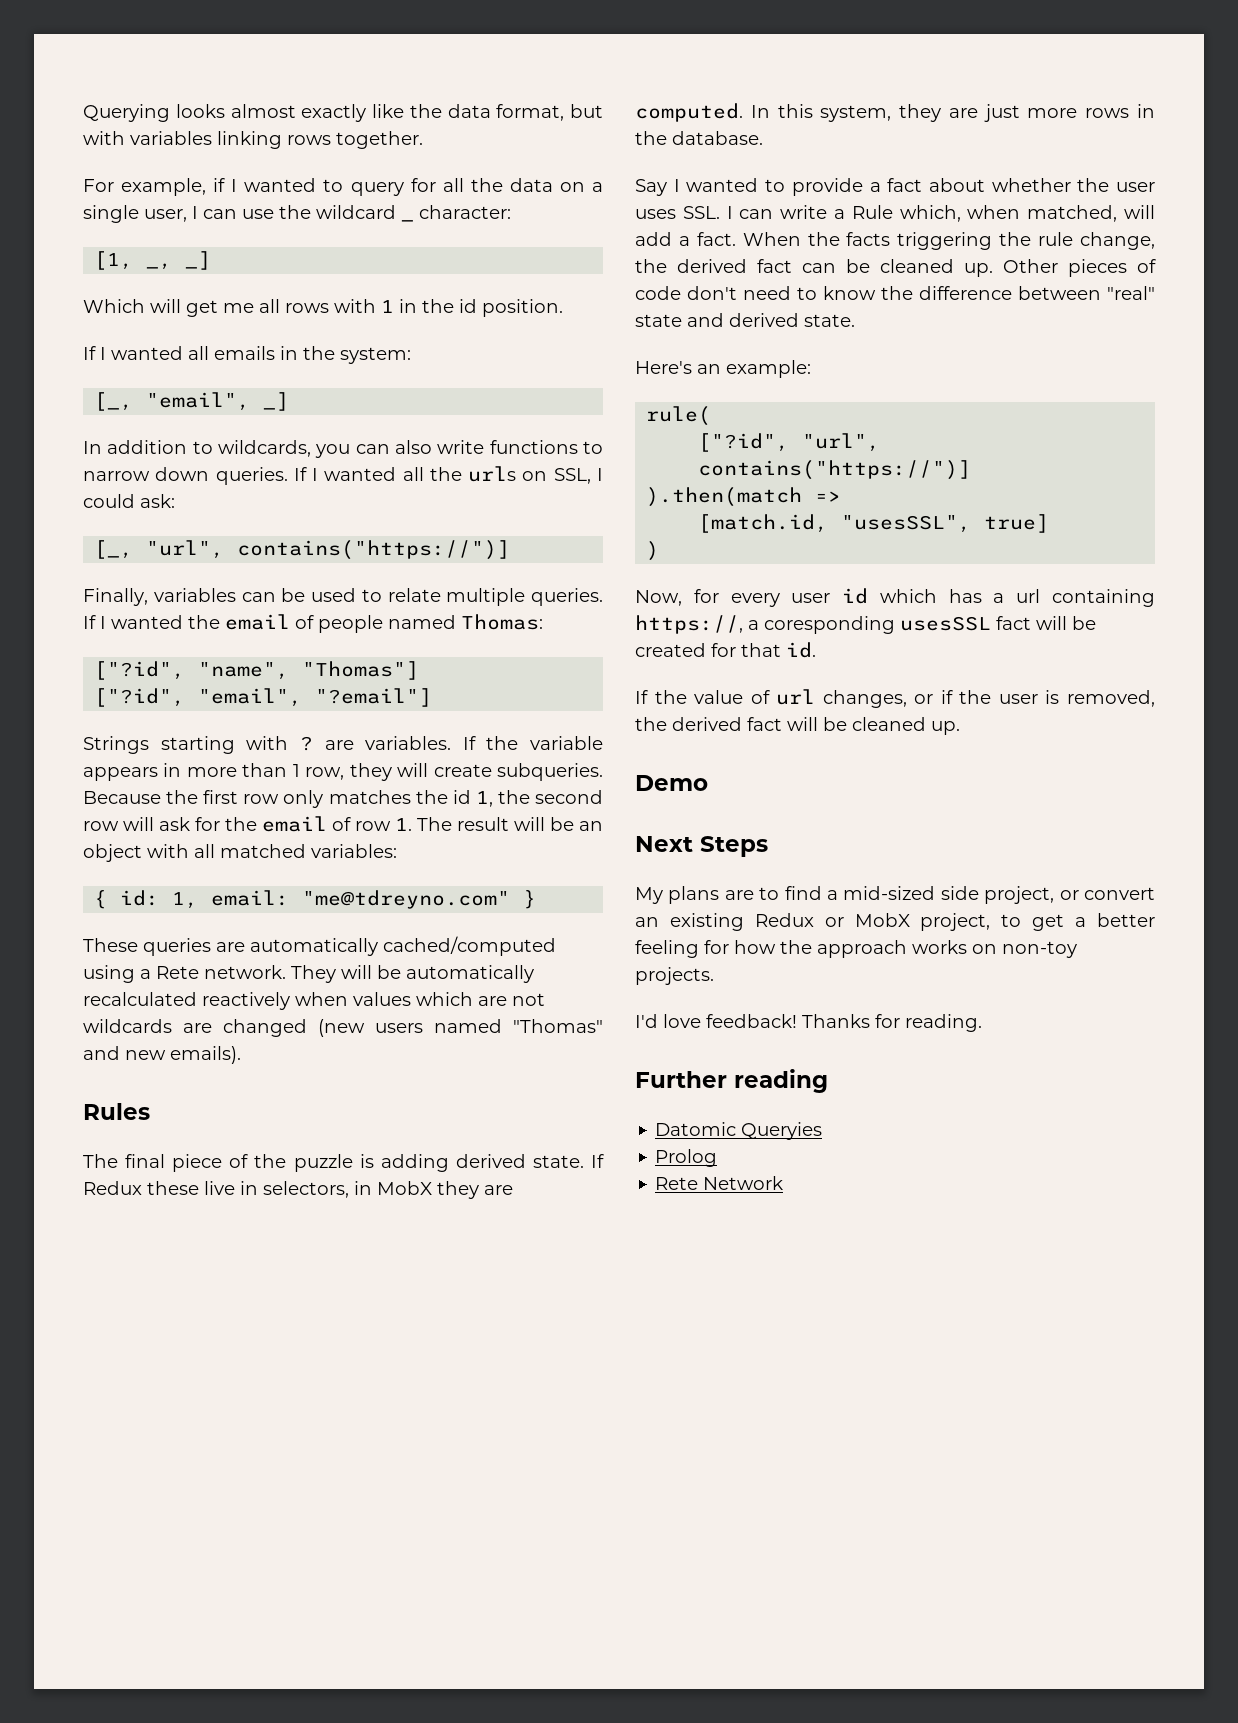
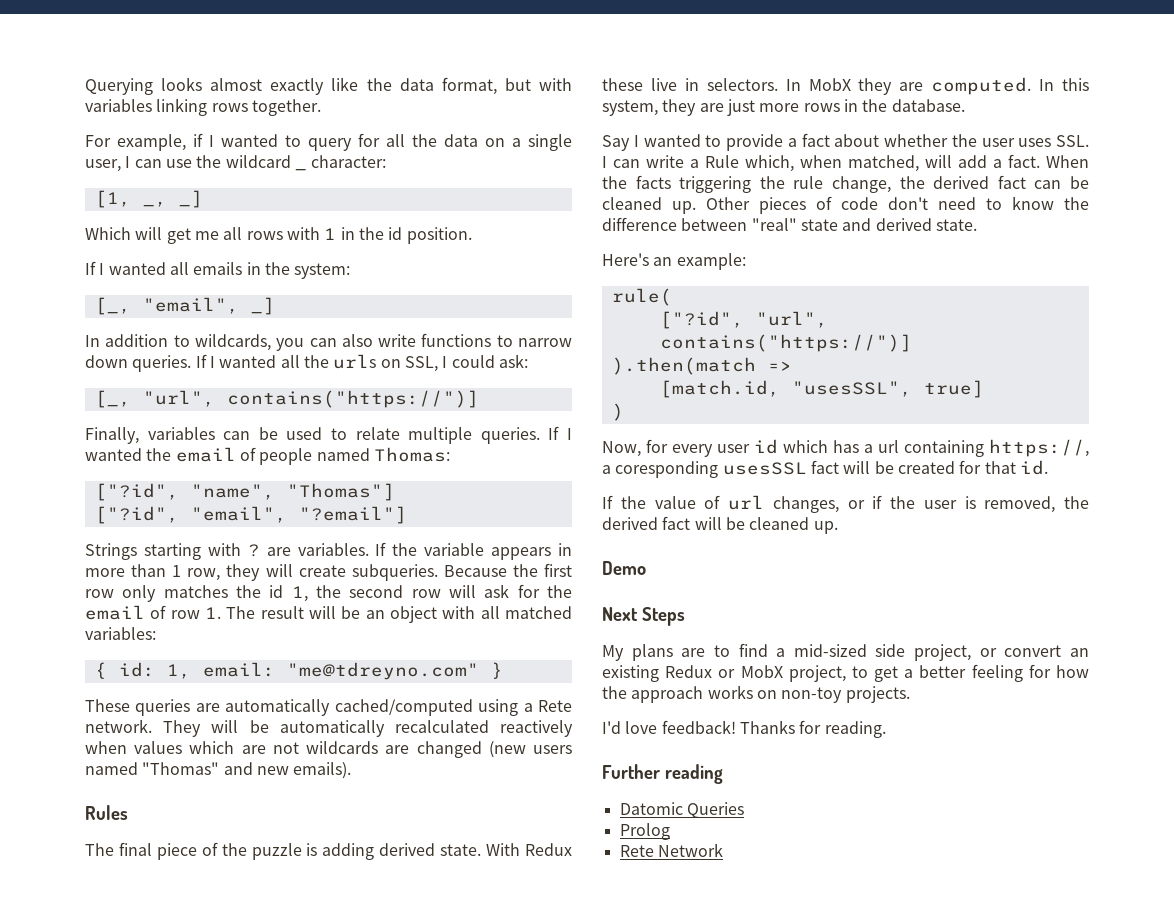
- If Redux these live in selectors, in MobX they are computed.
+ With Redux these live in selectors. In MobX they are computed.
- Datomic Queryies
+ Datomic Queries

